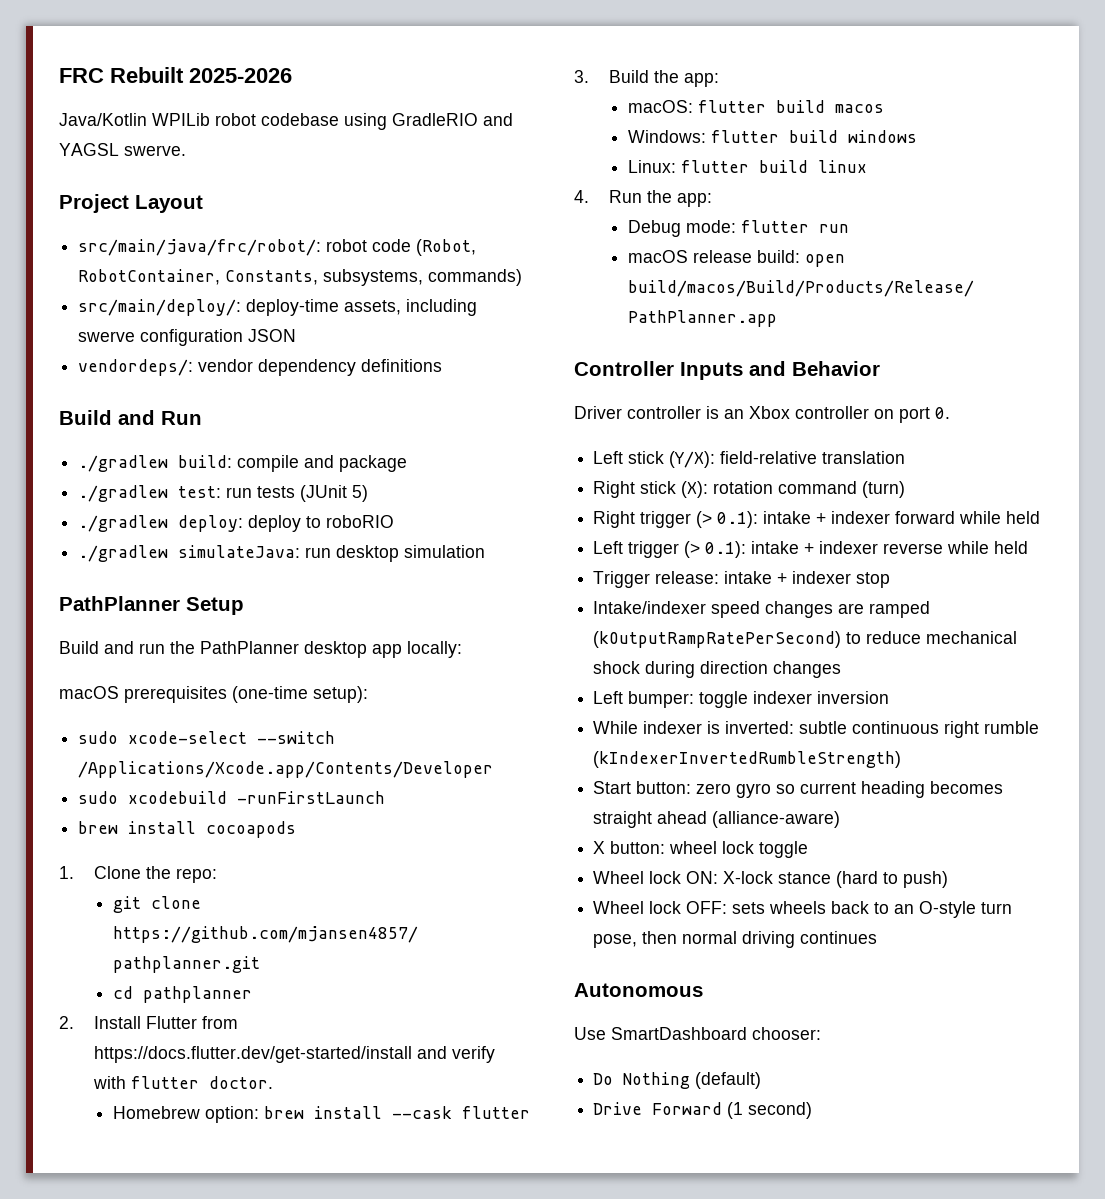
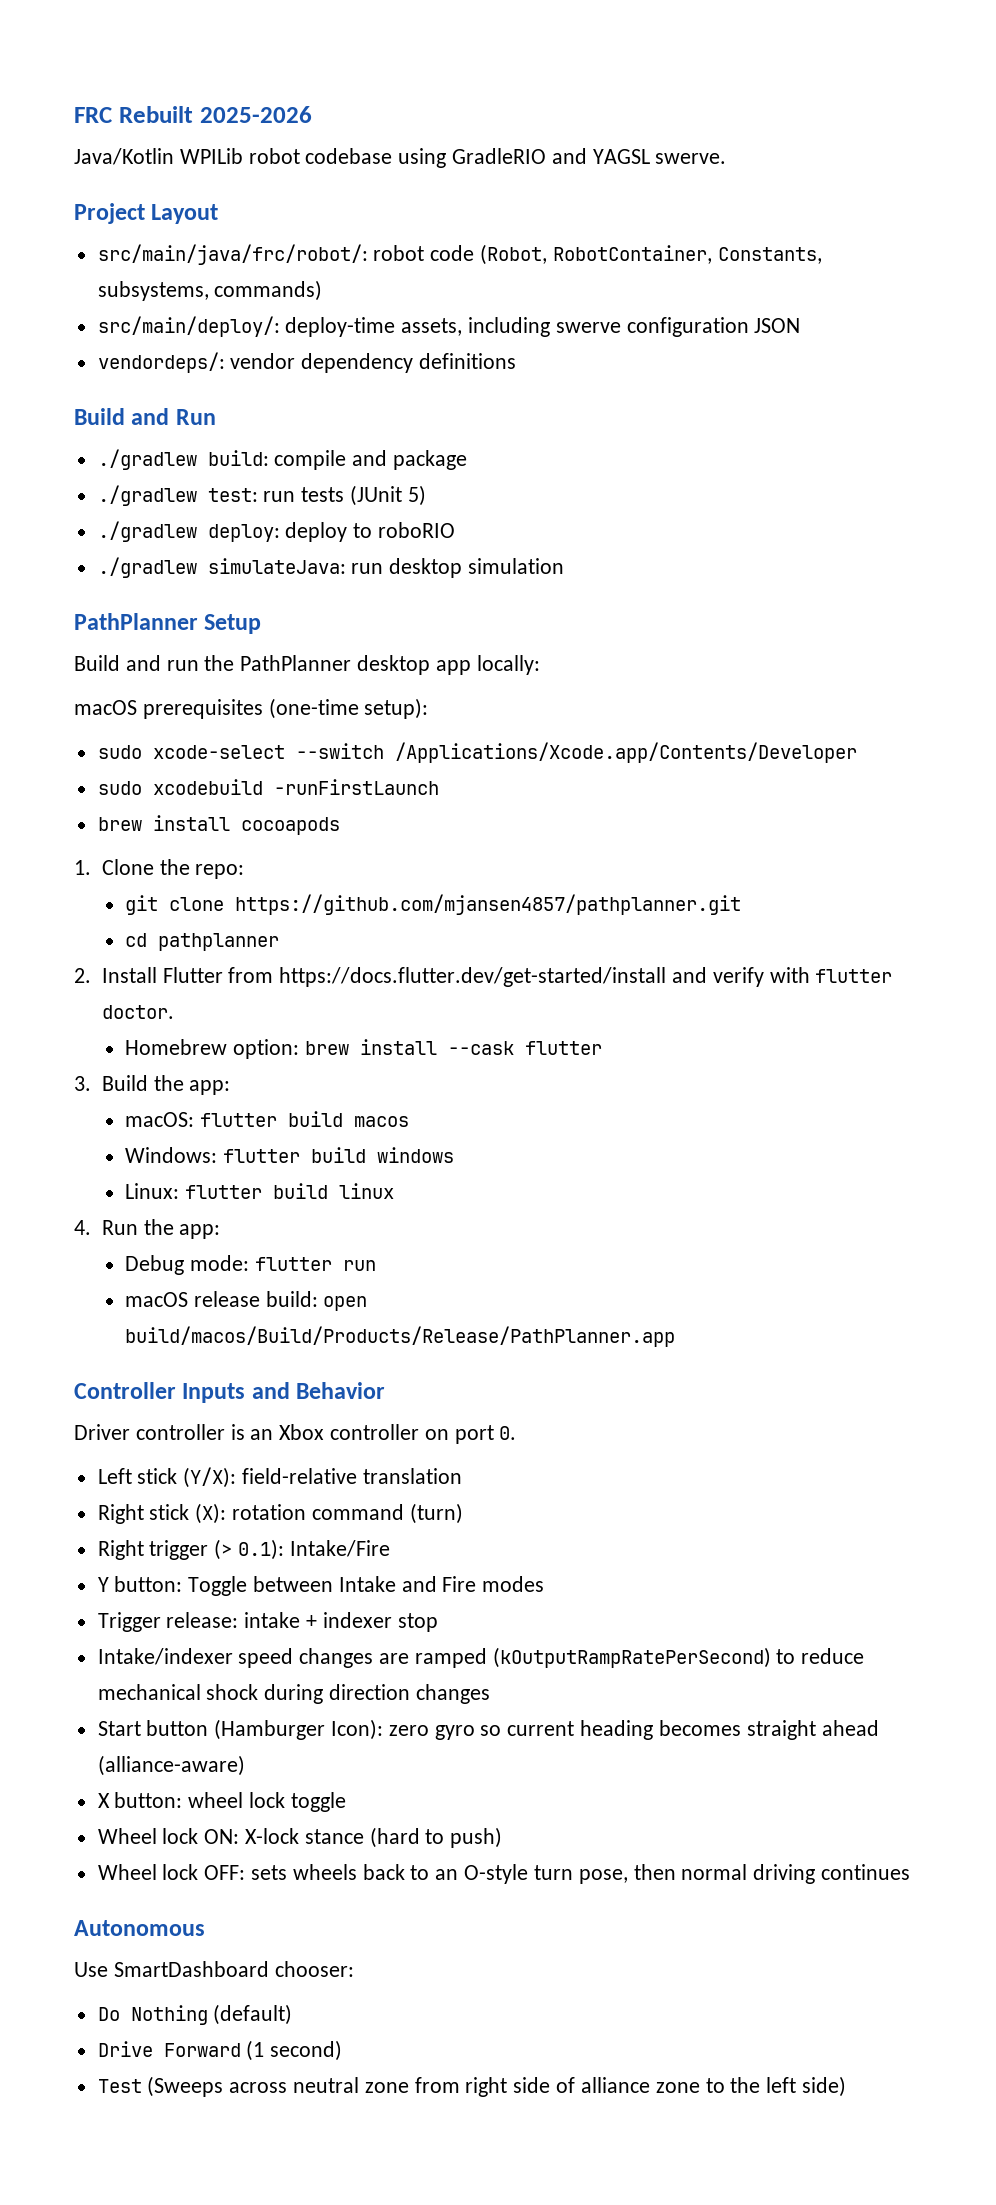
- Right trigger (> 0.1): intake + indexer forward while held
- Left trigger (> 0.1): intake + indexer reverse while held
+ Right trigger (> 0.1): Intake/Fire
+ Y button: Toggle between Intake and Fire modes
- Left bumper: toggle indexer inversion
- While indexer is inverted: subtle continuous right rumble (kIndexerInvertedRumbleStrength)
- Start button: zero gyro so current heading becomes straight ahead (alliance-aware)
+ Start button (Hamburger Icon): zero gyro so current heading becomes straight ahead (alliance-aware)
+ Test (Sweeps across neutral zone from right side of alliance zone to the left side)

